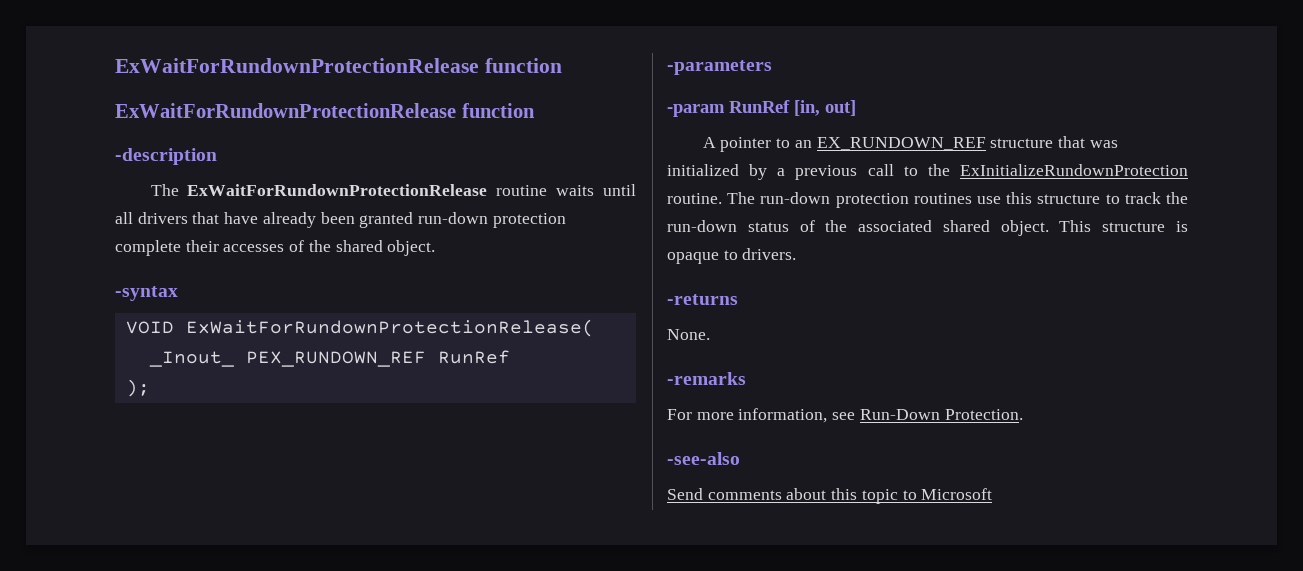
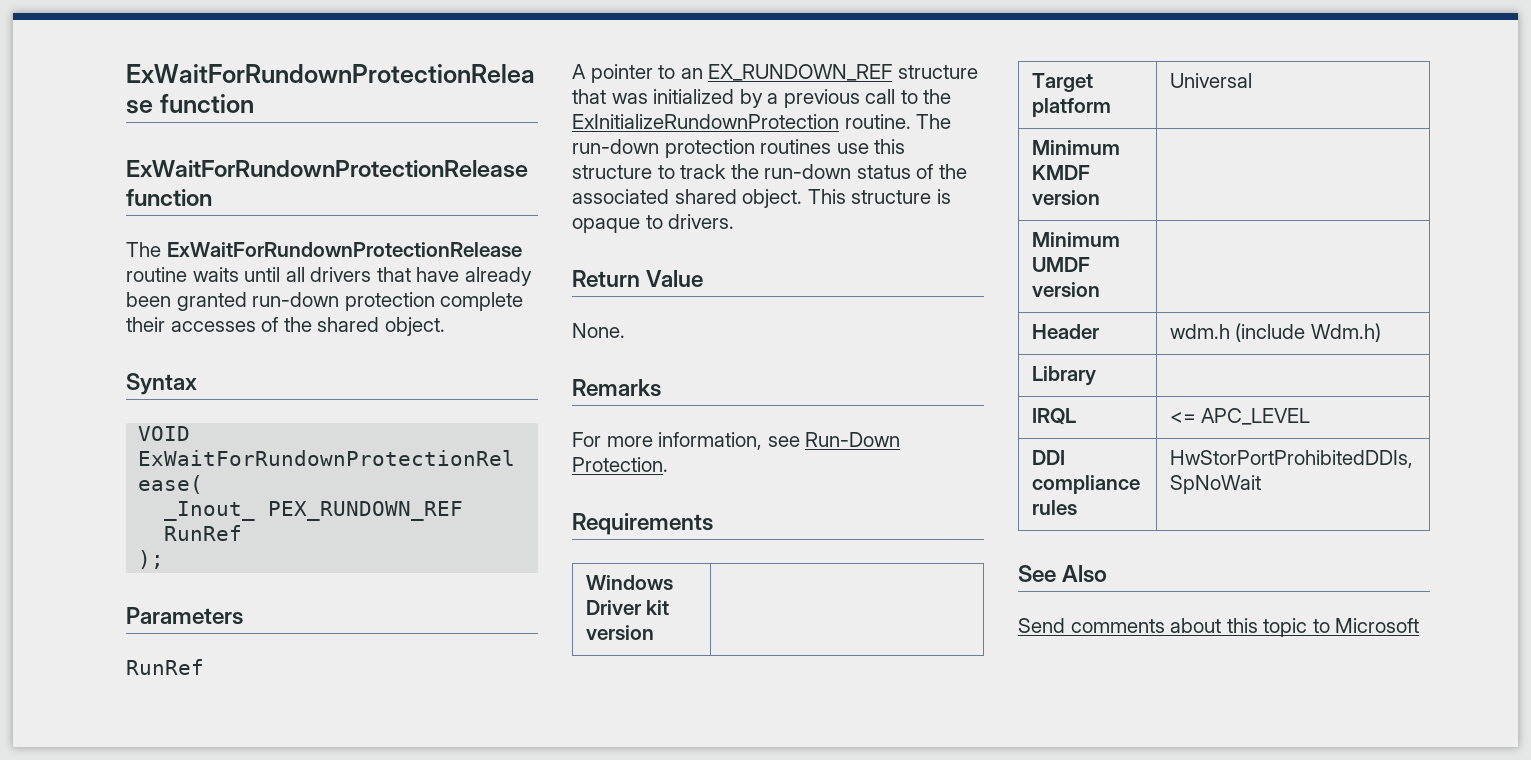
- -description
- -syntax
+ Syntax
- -parameters
- -param RunRef [in, out]
+ Parameters
+ RunRef
- -returns
+ Return Value
- -remarks
+ Remarks
- -see-also
+ Requirements
+ Windows Driver kit version |
+ Target platform | Universal
+ Minimum KMDF version |
+ Minimum UMDF version |
+ Header | wdm.h (include Wdm.h)
+ Library |
+ IRQL | <= APC_LEVEL
+ DDI compliance rules | HwStorPortProhibitedDDIs, SpNoWait
+ See Also

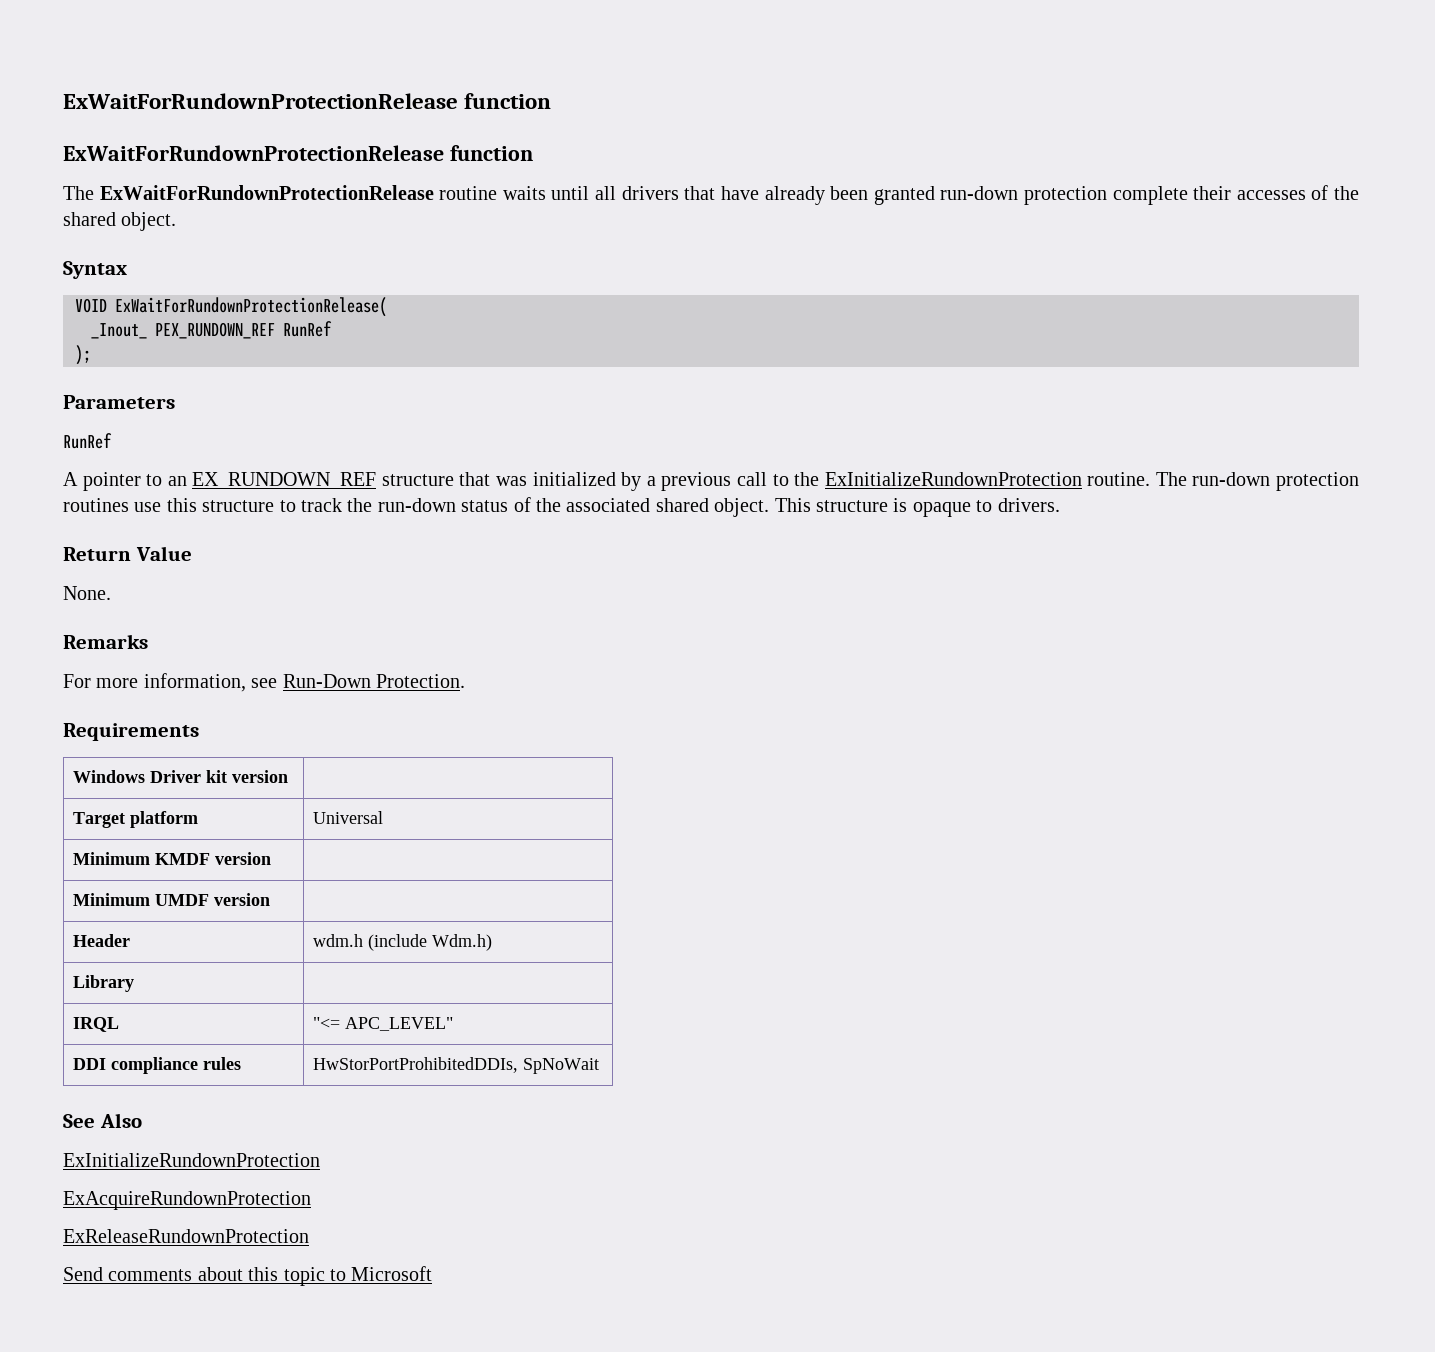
- IRQL | <= APC_LEVEL
+ IRQL | "<= APC_LEVEL"
  See Also
+ ExInitializeRundownProtection
+ ExAcquireRundownProtection
+ ExReleaseRundownProtection

